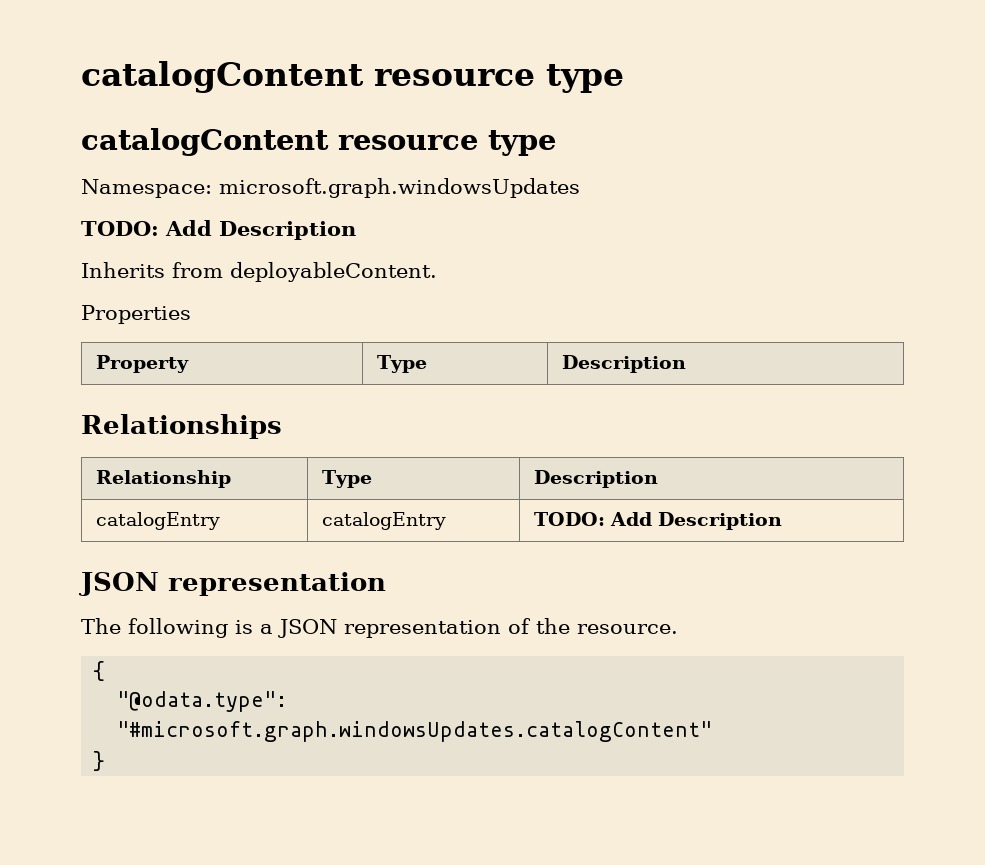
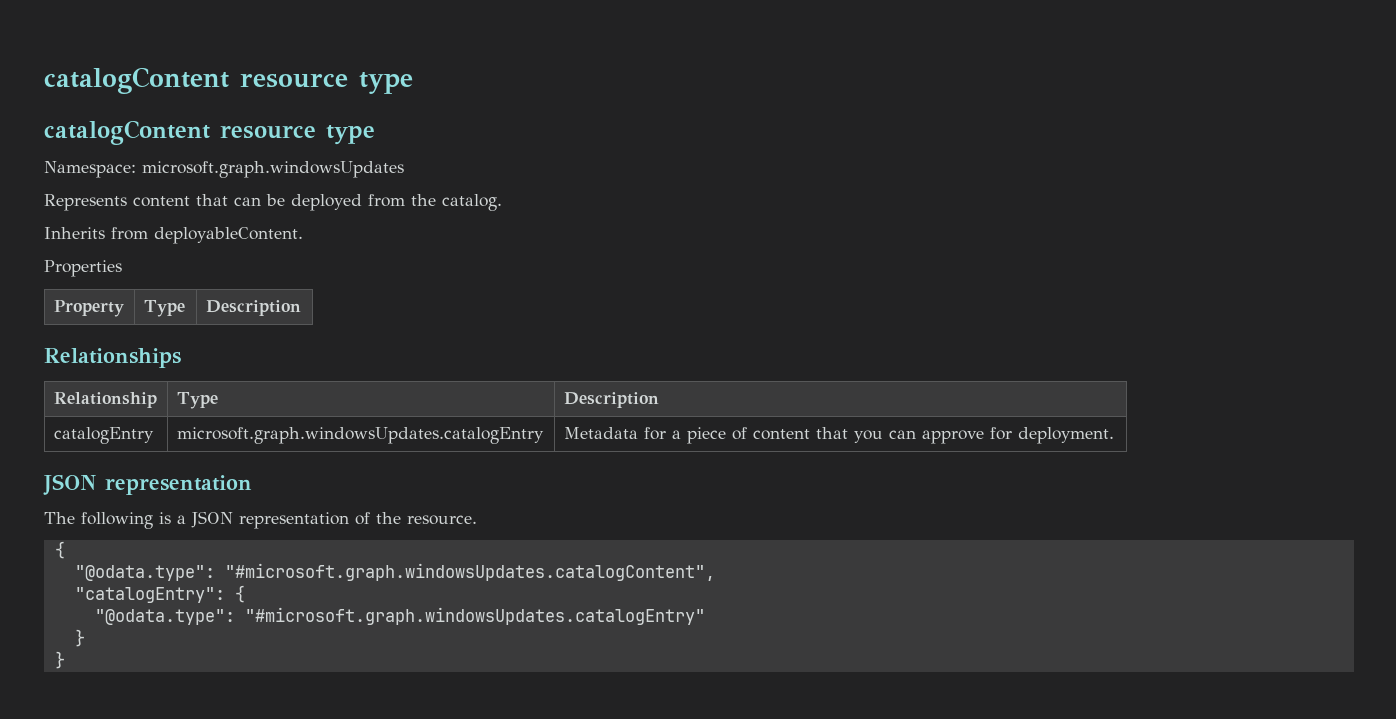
  Namespace: microsoft.graph.windowsUpdates
- TODO: Add Description
+ Represents content that can be deployed from the catalog.
- catalogEntry | catalogEntry | TODO: Add Description
+ catalogEntry | microsoft.graph.windowsUpdates.catalogEntry | Metadata for a piece of content that you can approve for deployment.
- "@odata.type": "#microsoft.graph.windowsUpdates.catalogContent"
+ "@odata.type": "#microsoft.graph.windowsUpdates.catalogContent",
+ "catalogEntry": {
+ "@odata.type": "#microsoft.graph.windowsUpdates.catalogEntry"
+ }

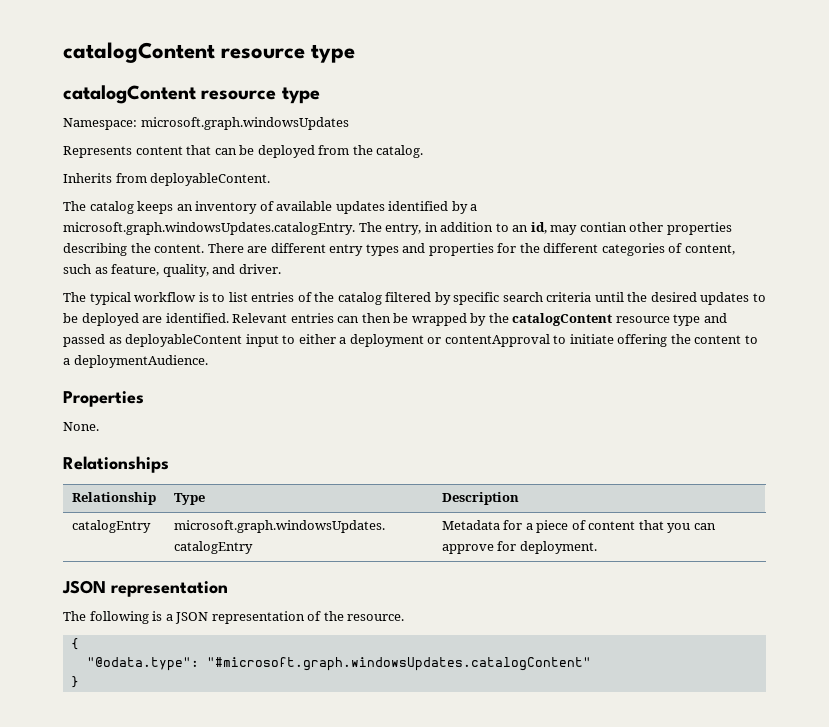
+ The catalog keeps an inventory of available updates identified by a microsoft.graph.windowsUpdates.catalogEntry. The entry, in addition to an id, may contian other properties describing the content. There are different entry types and properties for the different categories of content, such as feature, quality, and driver.
+ The typical workflow is to list entries of the catalog filtered by specific search criteria until the desired updates to be deployed are identified. Relevant entries can then be wrapped by the catalogContent resource type and passed as deployableContent input to either a deployment or contentApproval to initiate offering the content to a deploymentAudience.
  Properties
- Property | Type | Description
+ None.
- "@odata.type": "#microsoft.graph.windowsUpdates.catalogContent",
- "catalogEntry": {
- "@odata.type": "#microsoft.graph.windowsUpdates.catalogEntry"
- }
+ "@odata.type": "#microsoft.graph.windowsUpdates.catalogContent"

